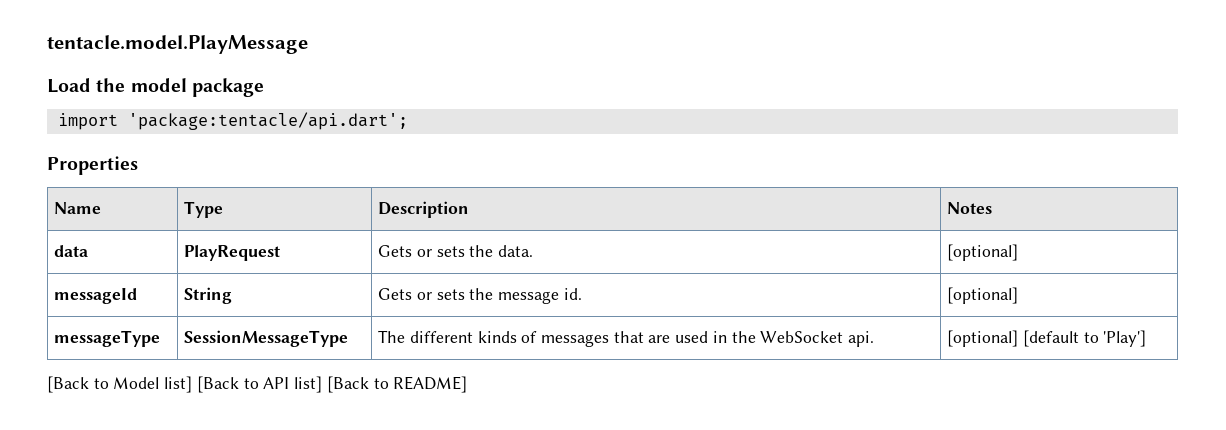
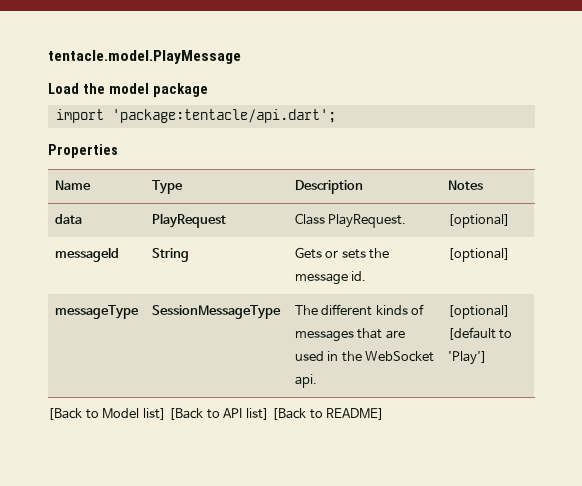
- data | PlayRequest | Gets or sets the data. | [optional]
+ data | PlayRequest | Class PlayRequest. | [optional]

